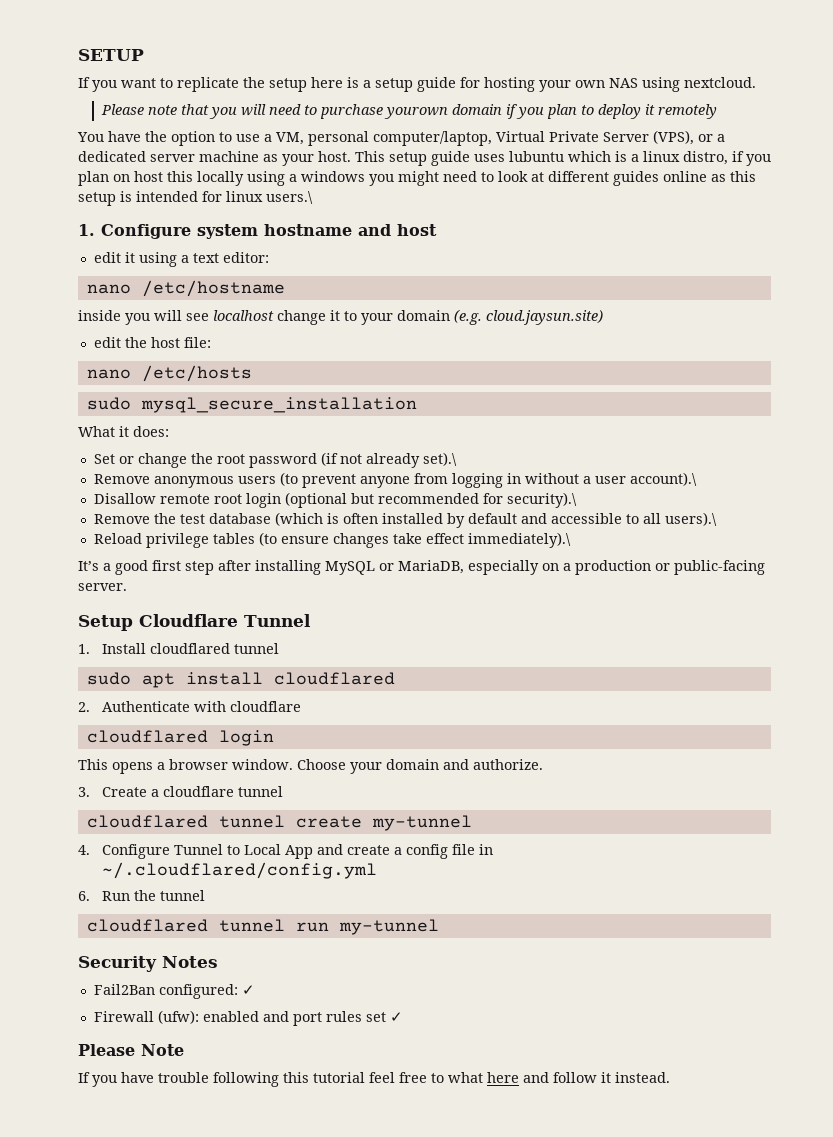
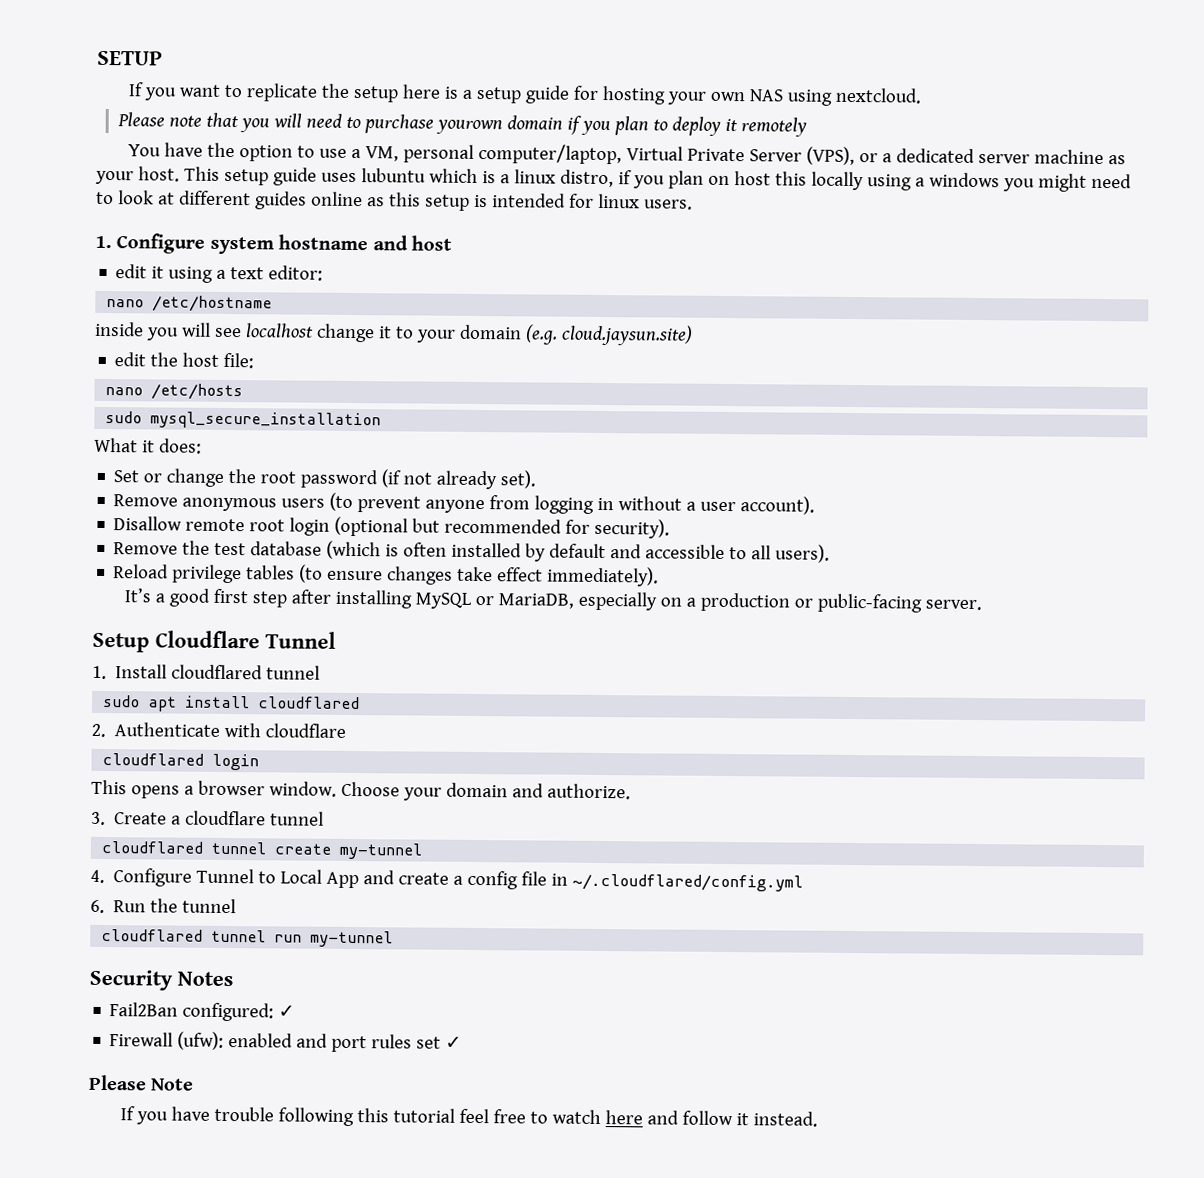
- This setup guide uses lubuntu which is a linux distro, if you plan on host this locally using a windows you might need to look at different guides online as this setup is intended for linux users.\
+ This setup guide uses lubuntu which is a linux distro, if you plan on host this locally using a windows you might need to look at different guides online as this setup is intended for linux users.
- Set or change the root password (if not already set).\
+ Set or change the root password (if not already set).
- Remove anonymous users (to prevent anyone from logging in without a user account).\
+ Remove anonymous users (to prevent anyone from logging in without a user account).
- Disallow remote root login (optional but recommended for security).\
+ Disallow remote root login (optional but recommended for security).
- Remove the test database (which is often installed by default and accessible to all users).\
+ Remove the test database (which is often installed by default and accessible to all users).
- Reload privilege tables (to ensure changes take effect immediately).\
+ Reload privilege tables (to ensure changes take effect immediately).
- If you have trouble following this tutorial feel free to what here and follow it instead.
+ If you have trouble following this tutorial feel free to watch here and follow it instead.

